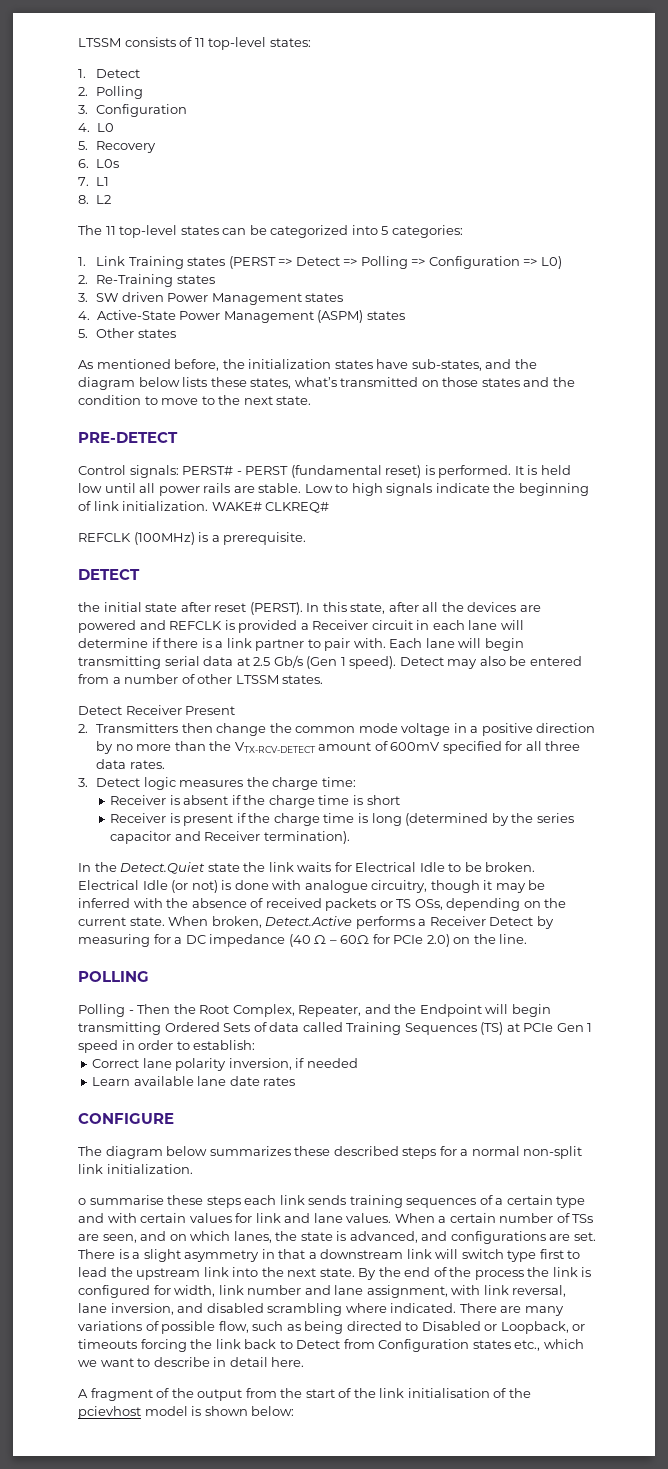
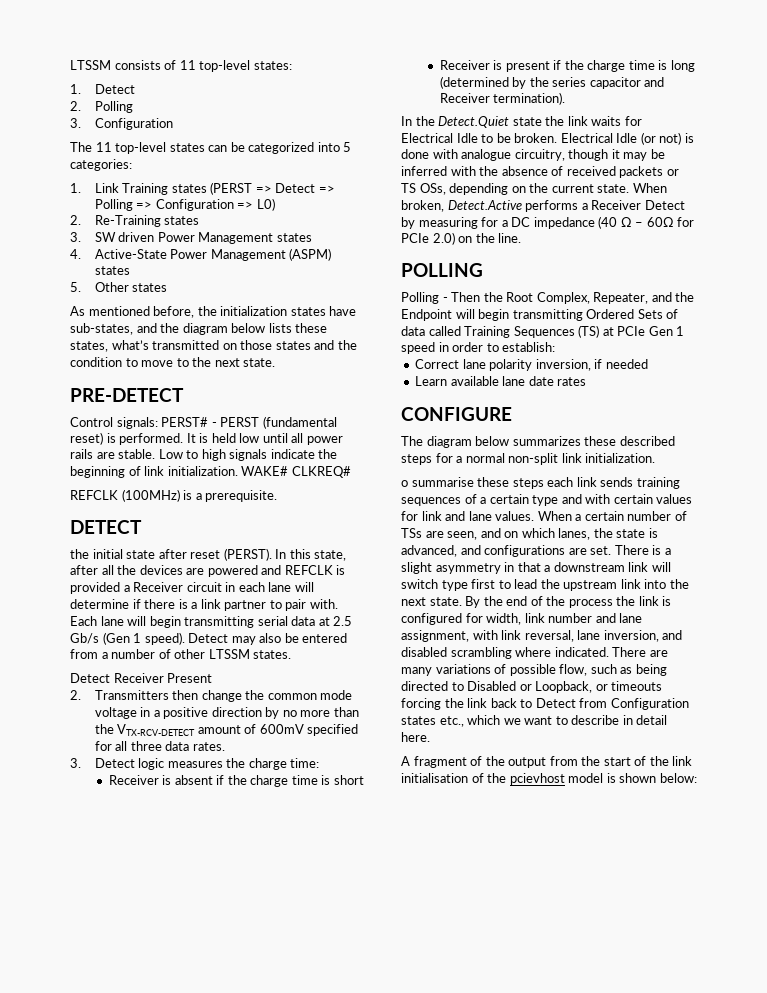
- 4. L0
- 5. Recovery
- 6. L0s
- 7. L1
- 8. L2

